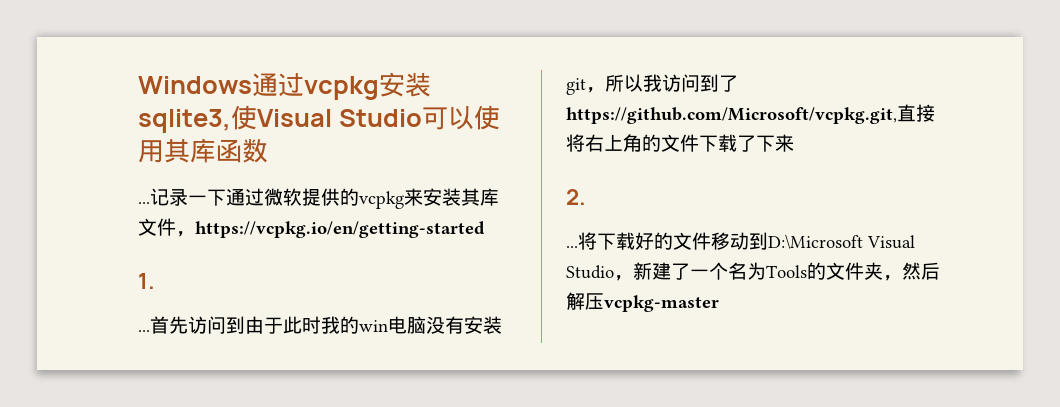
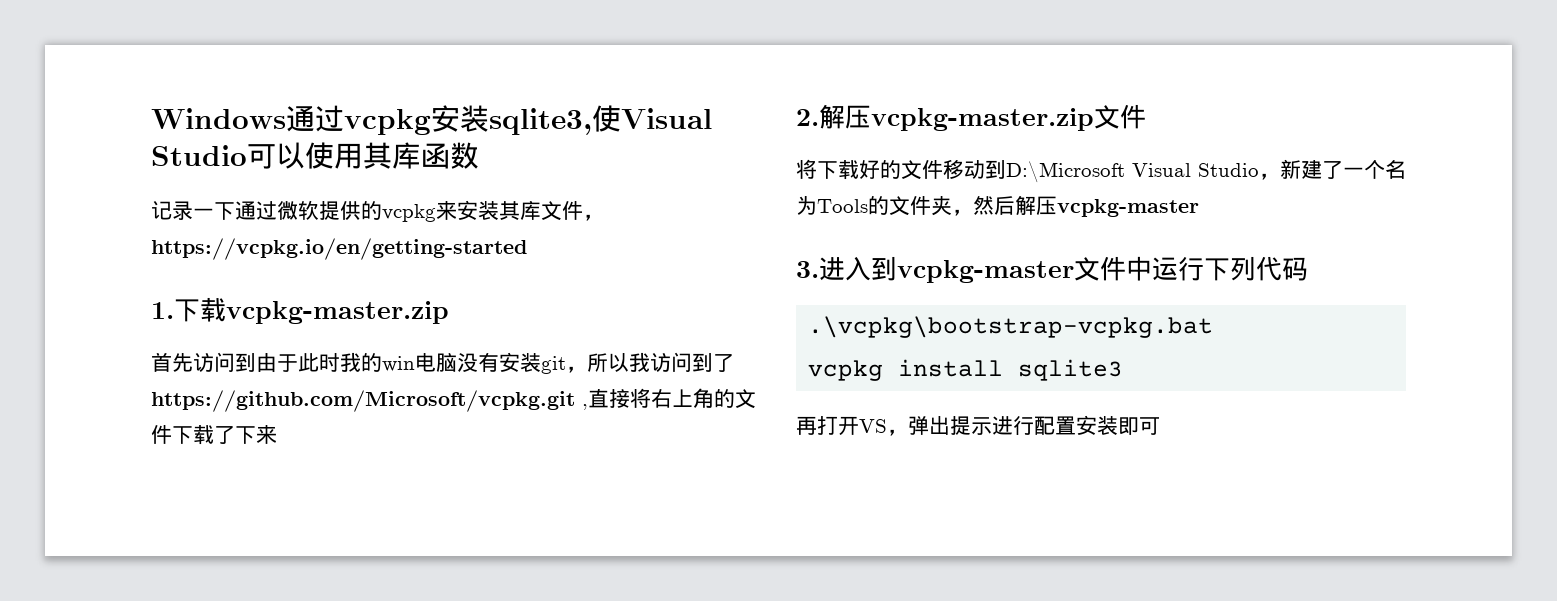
  Windows通过vcpkg安装sqlite3,使Visual Studio可以使用其库函数
- ...记录一下通过微软提供的vcpkg来安装其库文件，https://vcpkg.io/en/getting-started
+ 记录一下通过微软提供的vcpkg来安装其库文件，https://vcpkg.io/en/getting-started
- 1.
- ...首先访问到由于此时我的win电脑没有安装git，所以我访问到了https://github.com/Microsoft/vcpkg.git,直接将右上角的文件下载了下来
+ 1.下载vcpkg-master.zip
+ 首先访问到由于此时我的win电脑没有安装git，所以我访问到了https://github.com/Microsoft/vcpkg.git ,直接将右上角的文件下载了下来
- 2.
- ...将下载好的文件移动到D:\Microsoft Visual Studio，新建了一个名为Tools的文件夹，然后解压vcpkg-master
+ 2.解压vcpkg-master.zip文件
+ 将下载好的文件移动到D:\Microsoft Visual Studio，新建了一个名为Tools的文件夹，然后解压vcpkg-master
+ 3.进入到vcpkg-master文件中运行下列代码
+ .\vcpkg\bootstrap-vcpkg.bat
+ vcpkg install sqlite3
+ 再打开VS，弹出提示进行配置安装即可

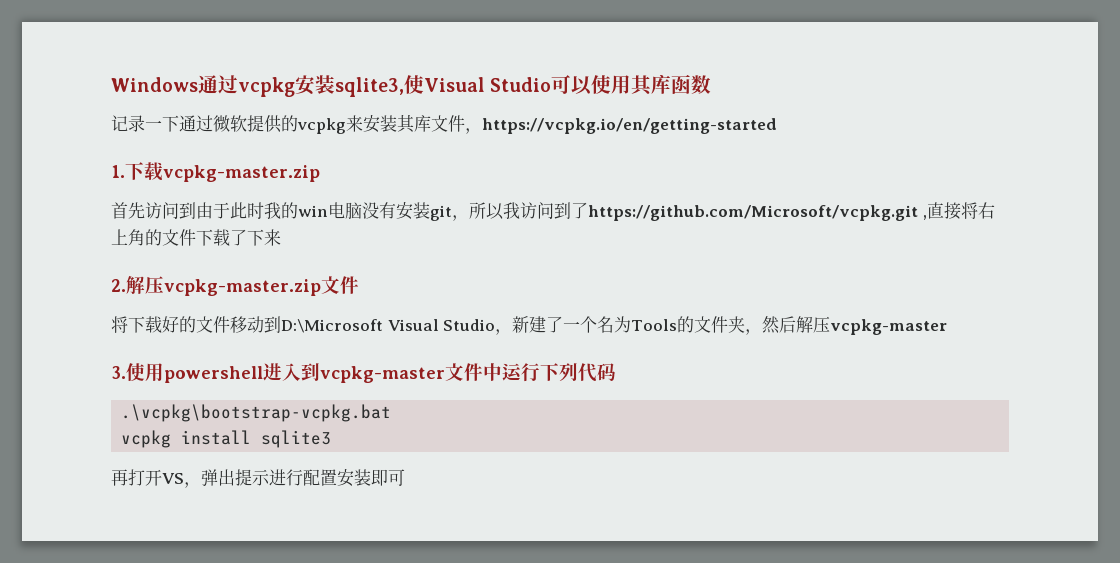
- 3.进入到vcpkg-master文件中运行下列代码
+ 3.使用powershell进入到vcpkg-master文件中运行下列代码

